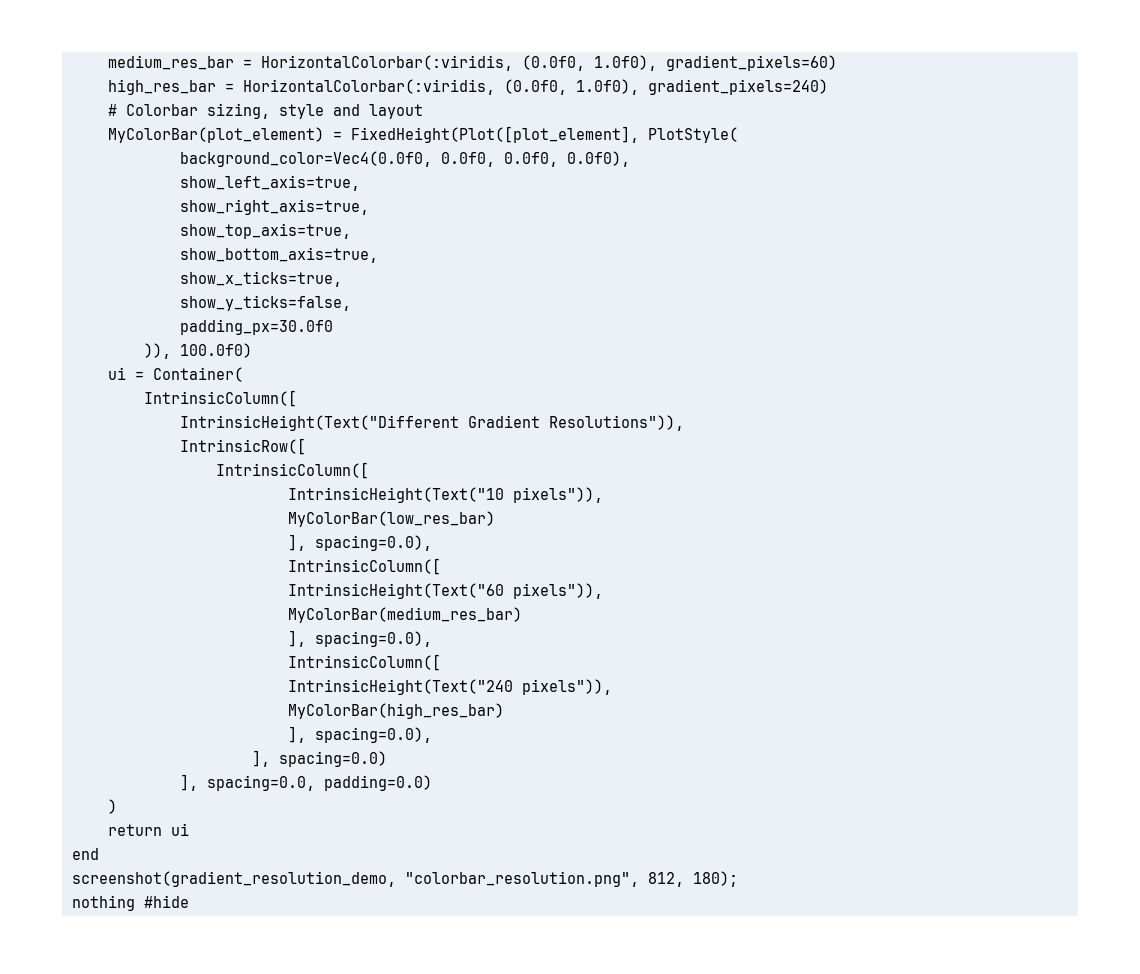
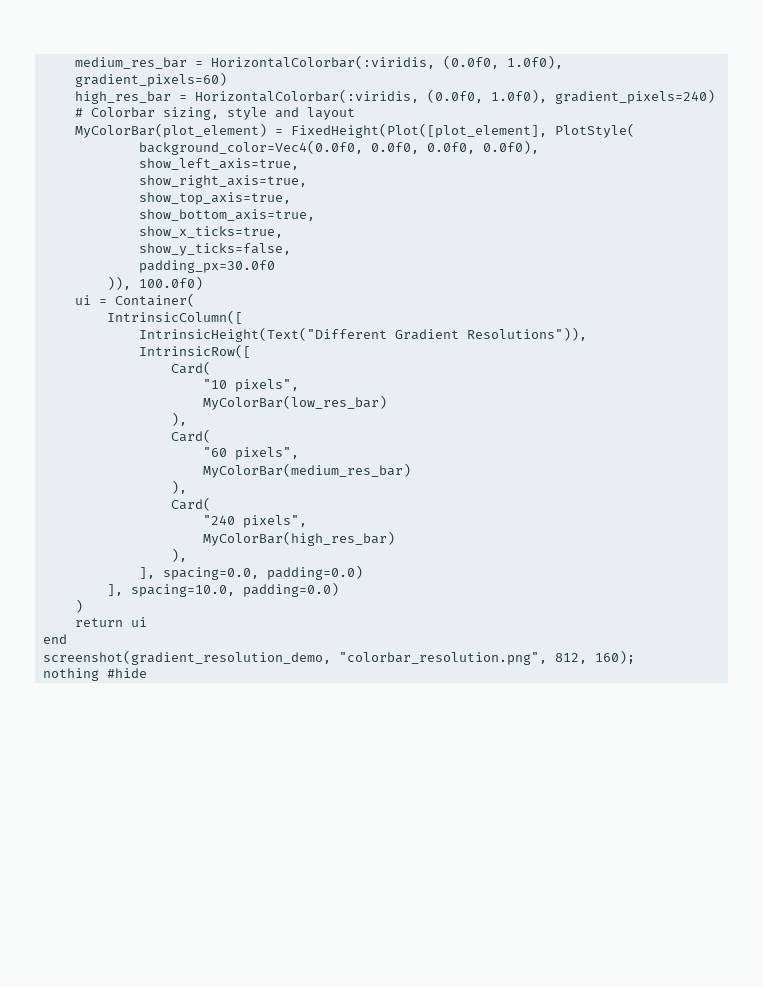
  IntrinsicRow([
- IntrinsicColumn([
- IntrinsicHeight(Text("10 pixels")),
+ Card(
+ "10 pixels",
  MyColorBar(low_res_bar)
- ], spacing=0.0),
- IntrinsicColumn([
- IntrinsicHeight(Text("60 pixels")),
+ ),
+ Card(
+ "60 pixels",
  MyColorBar(medium_res_bar)
- ], spacing=0.0),
- IntrinsicColumn([
- IntrinsicHeight(Text("240 pixels")),
+ ),
+ Card(
+ "240 pixels",
  MyColorBar(high_res_bar)
- ], spacing=0.0),
- ], spacing=0.0)
+ ),
+ ], spacing=10.0, padding=0.0)
- screenshot(gradient_resolution_demo, "colorbar_resolution.png", 812, 180);
+ screenshot(gradient_resolution_demo, "colorbar_resolution.png", 812, 160);

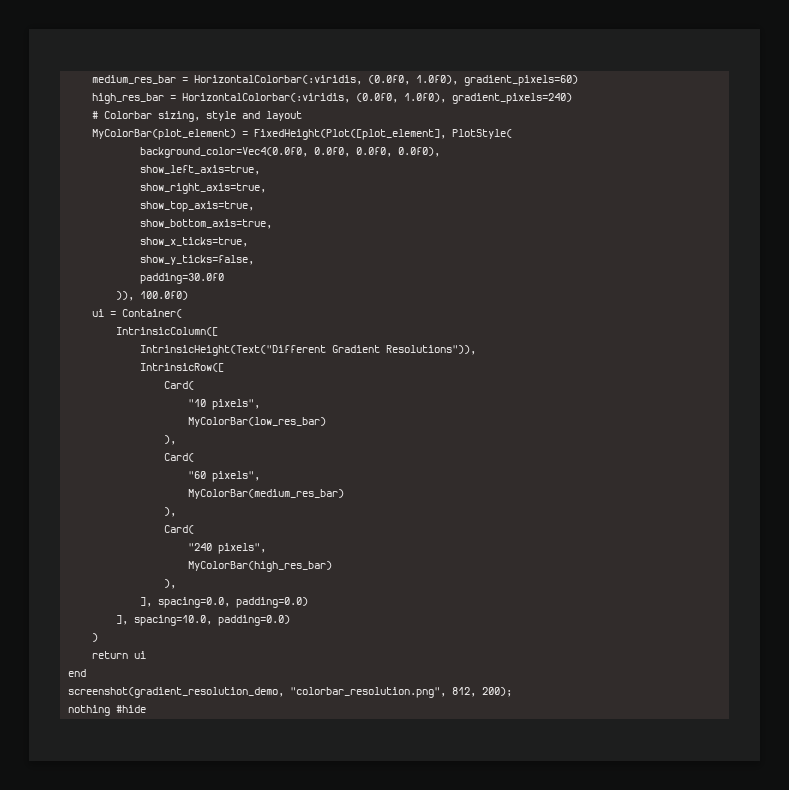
- padding_px=30.0f0
+ padding=30.0f0
- screenshot(gradient_resolution_demo, "colorbar_resolution.png", 812, 160);
+ screenshot(gradient_resolution_demo, "colorbar_resolution.png", 812, 200);

